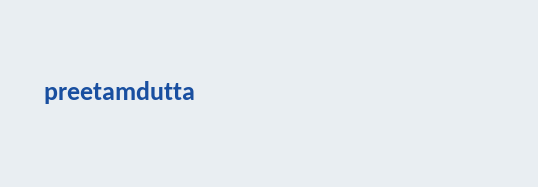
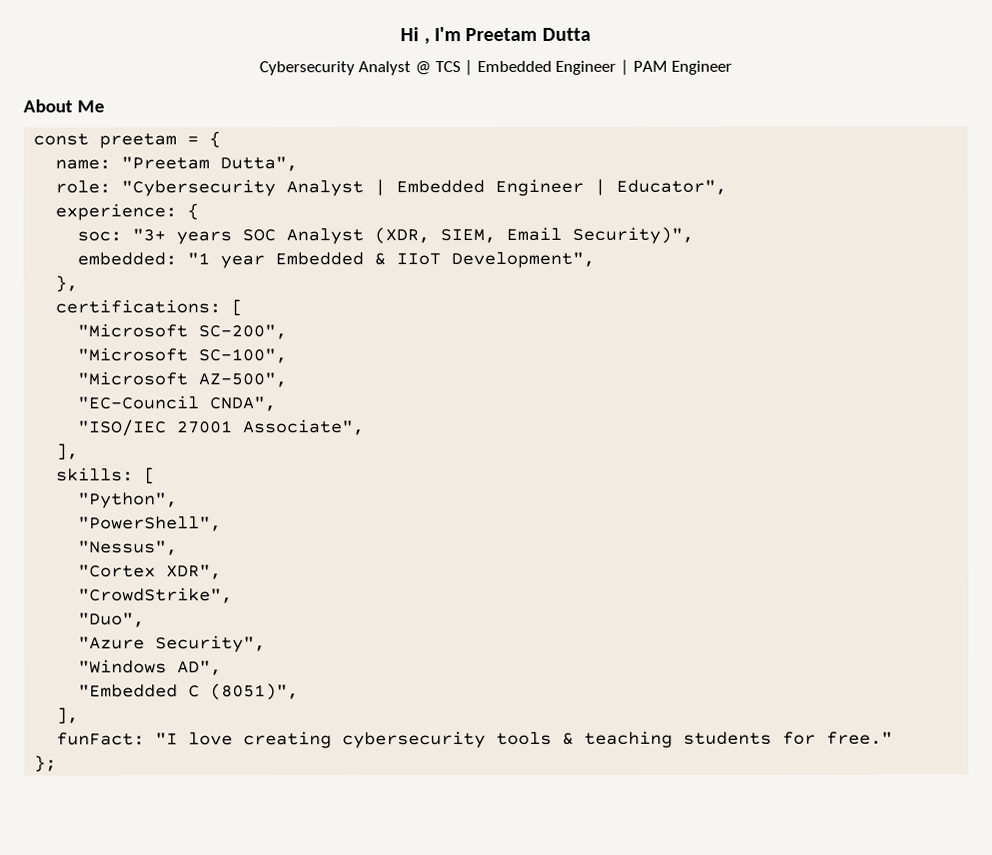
- preetamdutta
+ Hi , I'm Preetam Dutta
+ Cybersecurity Analyst @ TCS | Embedded Engineer | PAM Engineer
+ About Me
+ const preetam = {
+ name: "Preetam Dutta",
+ role: "Cybersecurity Analyst | Embedded Engineer | Educator",
+ experience: {
+ soc: "3+ years SOC Analyst (XDR, SIEM, Email Security)",
+ embedded: "1 year Embedded & IIoT Development",
+ },
+ certifications: [
+ "Microsoft SC-200",
+ "Microsoft SC-100",
+ "Microsoft AZ-500",
+ "EC-Council CNDA",
+ "ISO/IEC 27001 Associate",
+ ],
+ skills: [
+ "Python",
+ "PowerShell",
+ "Nessus",
+ "Cortex XDR",
+ "CrowdStrike",
+ "Duo",
+ "Azure Security",
+ "Windows AD",
+ "Embedded C (8051)",
+ ],
+ funFact: "I love creating cybersecurity tools & teaching students for free."
+ };

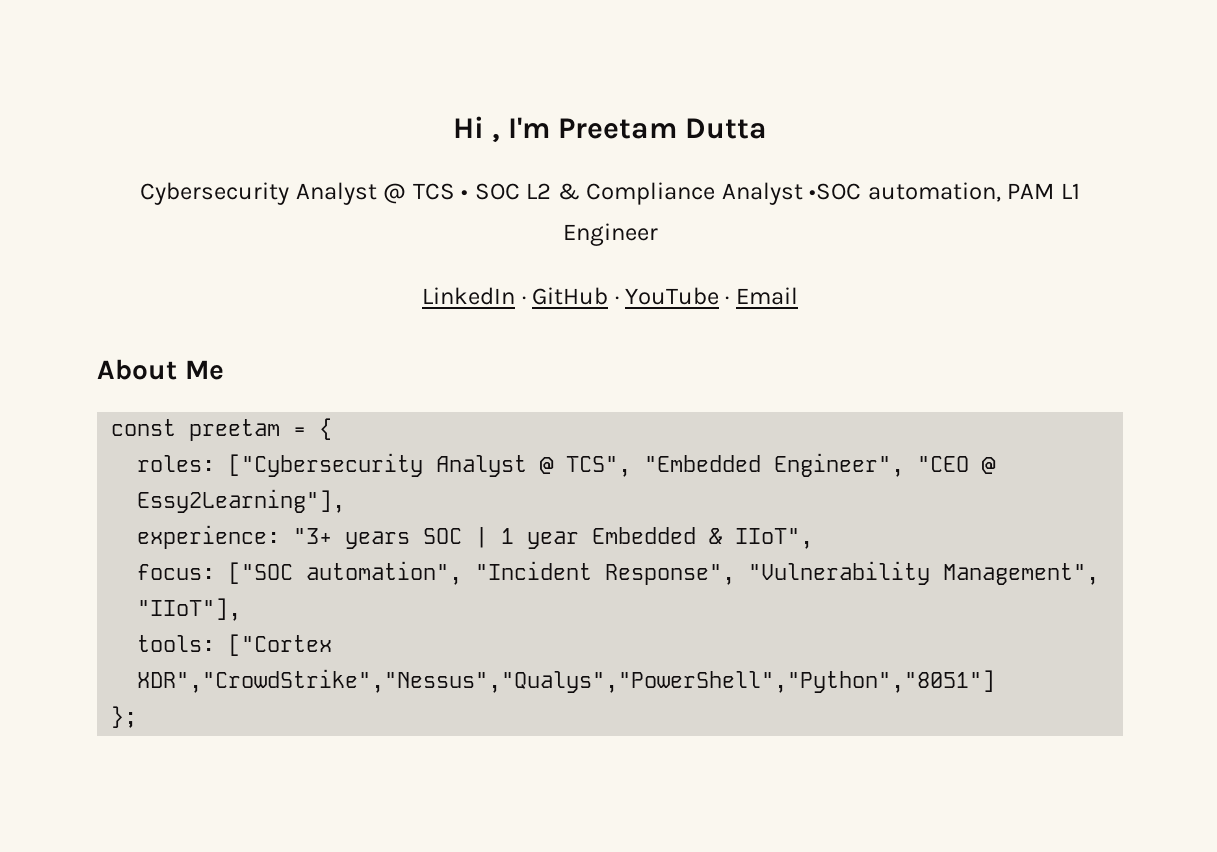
- Cybersecurity Analyst @ TCS | Embedded Engineer | PAM Engineer
+ Cybersecurity Analyst @ TCS • SOC L2 & Compliance Analyst •SOC automation, PAM L1 Engineer
+ LinkedIn · GitHub · YouTube · Email
- name: "Preetam Dutta",
- role: "Cybersecurity Analyst | Embedded Engineer | Educator",
+ roles: ["Cybersecurity Analyst @ TCS", "Embedded Engineer", "CEO @ Essy2Learning"],
- experience: {
- soc: "3+ years SOC Analyst (XDR, SIEM, Email Security)",
- embedded: "1 year Embedded & IIoT Development",
- },
- certifications: [
- "Microsoft SC-200",
- "Microsoft SC-100",
- "Microsoft AZ-500",
- "EC-Council CNDA",
- "ISO/IEC 27001 Associate",
- ],
- skills: [
- "Python",
- "PowerShell",
- "Nessus",
- "Cortex XDR",
- "CrowdStrike",
- "Duo",
- "Azure Security",
- "Windows AD",
- "Embedded C (8051)",
- ],
- funFact: "I love creating cybersecurity tools & teaching students for free."
+ experience: "3+ years SOC | 1 year Embedded & IIoT",
+ focus: ["SOC automation", "Incident Response", "Vulnerability Management", "IIoT"],
+ tools: ["Cortex XDR","CrowdStrike","Nessus","Qualys","PowerShell","Python","8051"]

